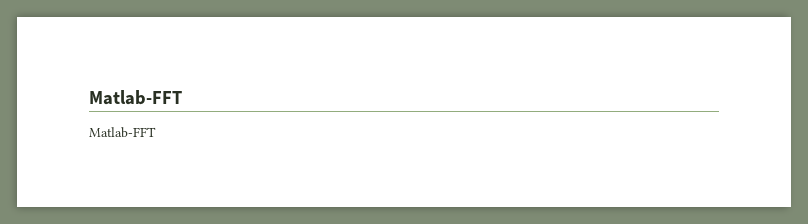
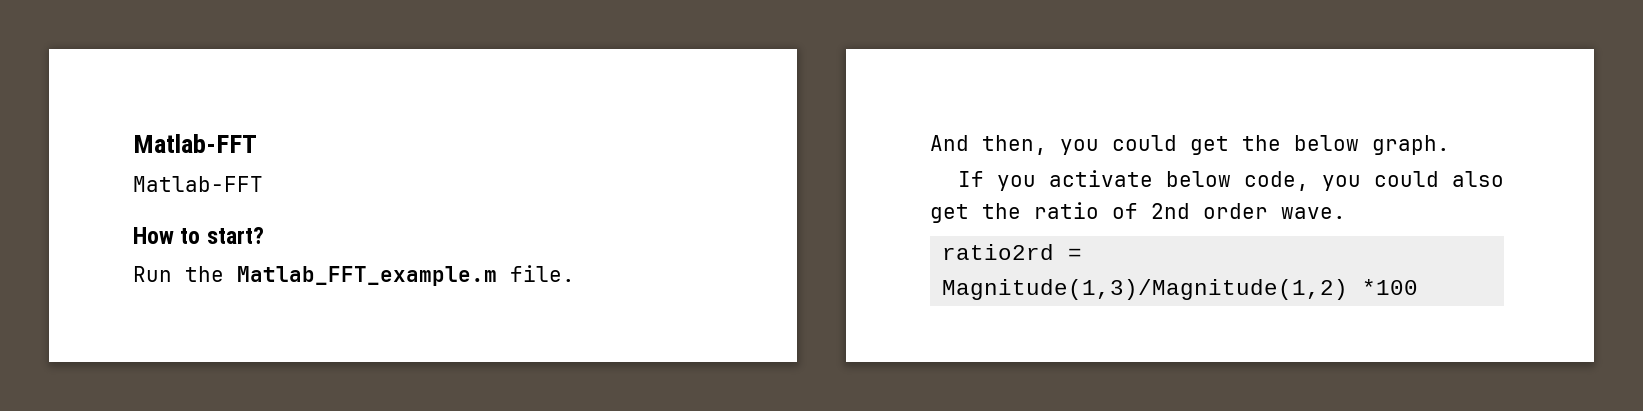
+ How to start?
+ Run the Matlab_FFT_example.m file.
+ And then, you could get the below graph.
+ If you activate below code, you could also get the ratio of 2nd order wave.
+ ratio2rd = Magnitude(1,3)/Magnitude(1,2) *100

